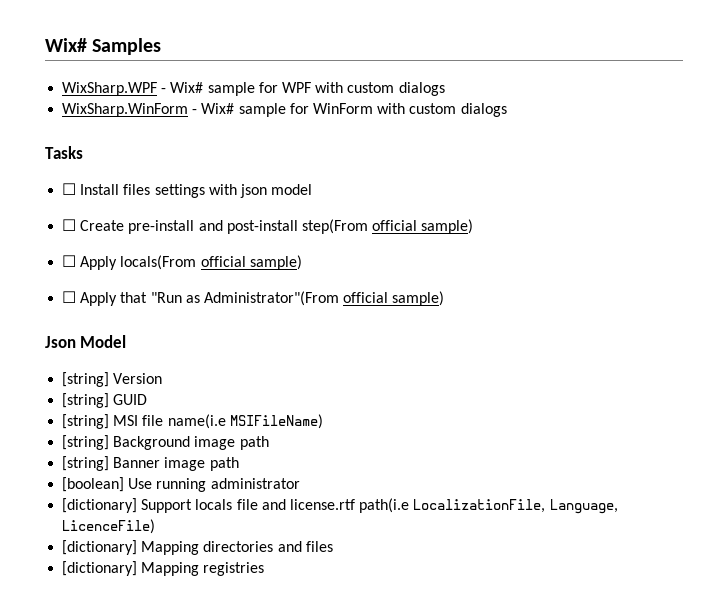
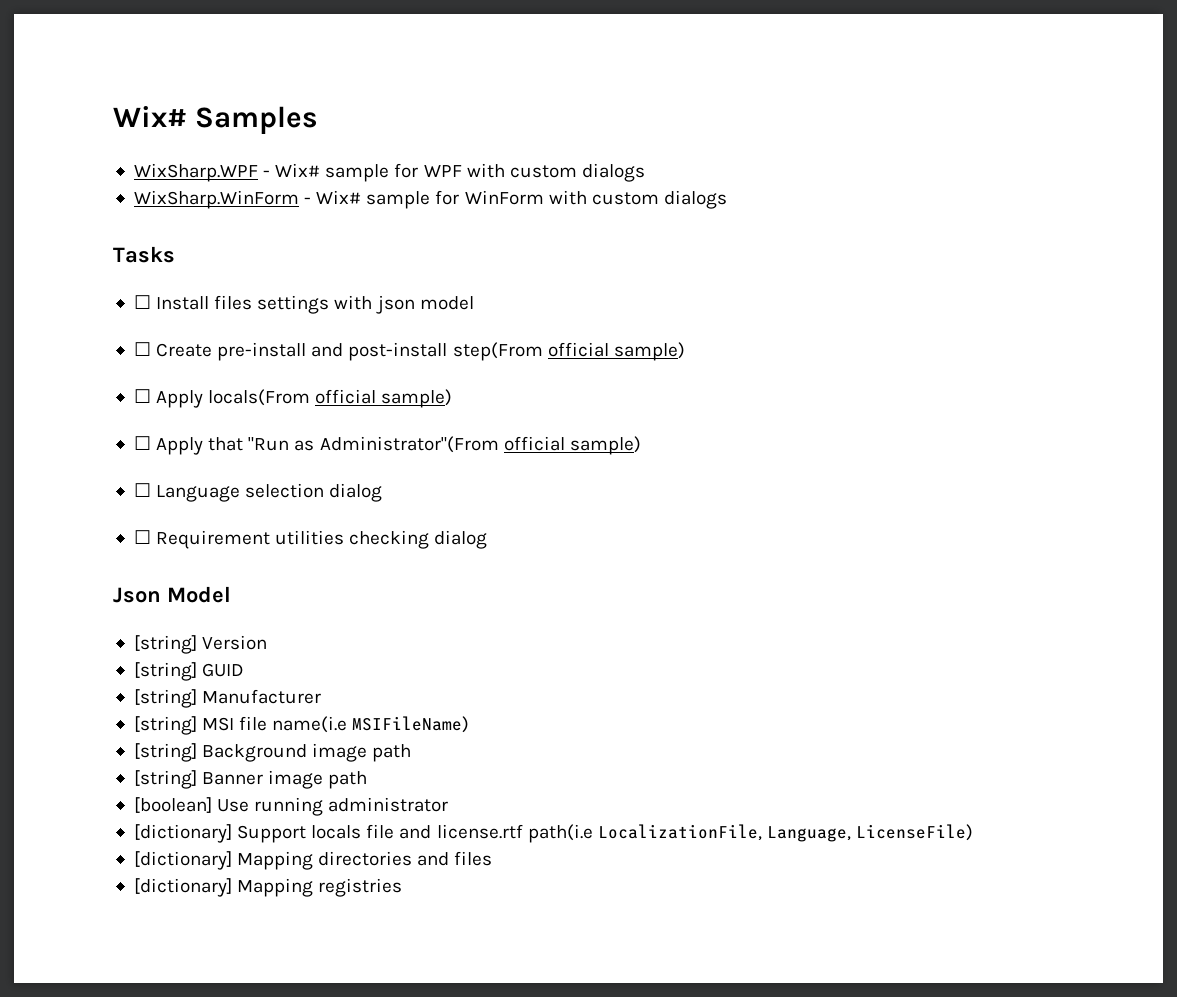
+ ☐ Language selection dialog
+ ☐ Requirement utilities checking dialog
+ [string] Manufacturer
- [dictionary] Support locals file and license.rtf path(i.e LocalizationFile, Language, LicenceFile)
+ [dictionary] Support locals file and license.rtf path(i.e LocalizationFile, Language, LicenseFile)

